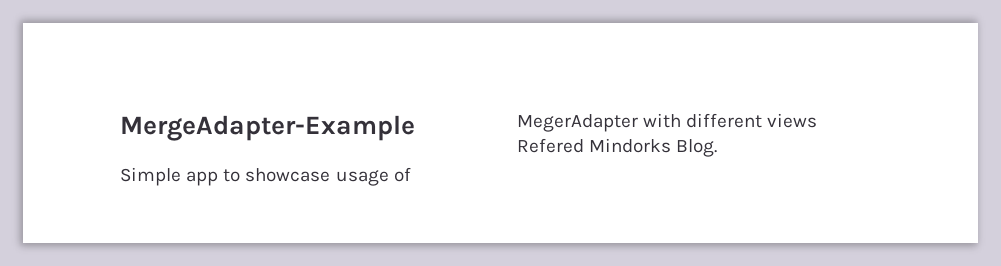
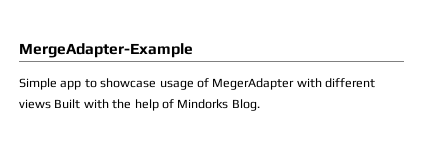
- Simple app to showcase usage of MegerAdapter with different views Refered Mindorks Blog.
+ Simple app to showcase usage of MegerAdapter with different views Built with the help of Mindorks Blog.

